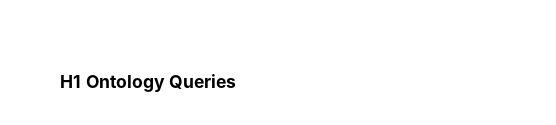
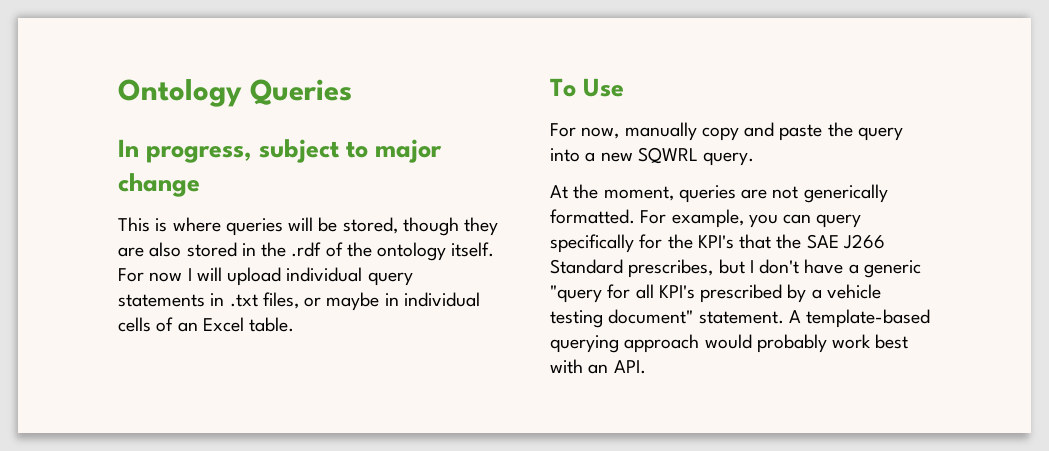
- H1 Ontology Queries
+ Ontology Queries
+ In progress, subject to major change
+ This is where queries will be stored, though they are also stored in the .rdf of the ontology itself. For now I will upload individual query statements in .txt files, or maybe in individual cells of an Excel table.
+ To Use
+ For now, manually copy and paste the query into a new SQWRL query.
+ At the moment, queries are not generically formatted. For example, you can query specifically for the KPI's that the SAE J266 Standard prescribes, but I don't have a generic "query for all KPI's prescribed by a vehicle testing document" statement. A template-based querying approach would probably work best with an API.

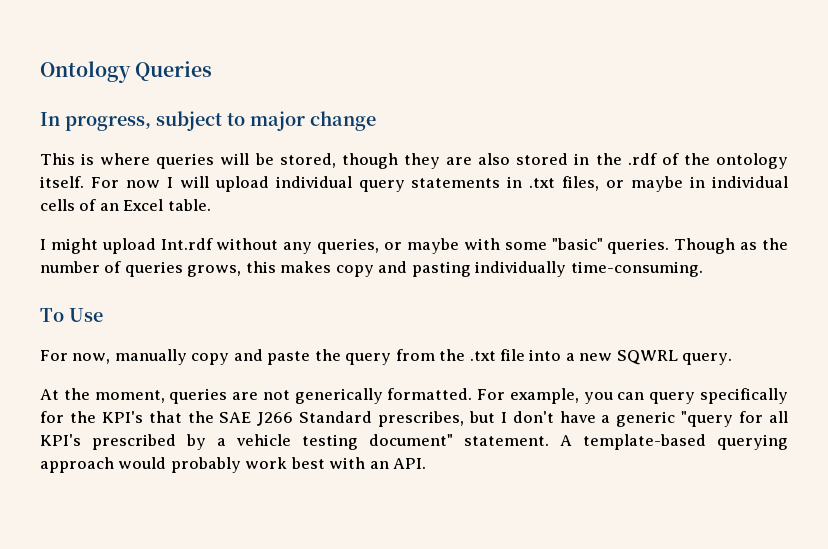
+ I might upload Int.rdf without any queries, or maybe with some "basic" queries. Though as the number of queries grows, this makes copy and pasting individually time-consuming.
- For now, manually copy and paste the query into a new SQWRL query.
+ For now, manually copy and paste the query from the .txt file into a new SQWRL query.

